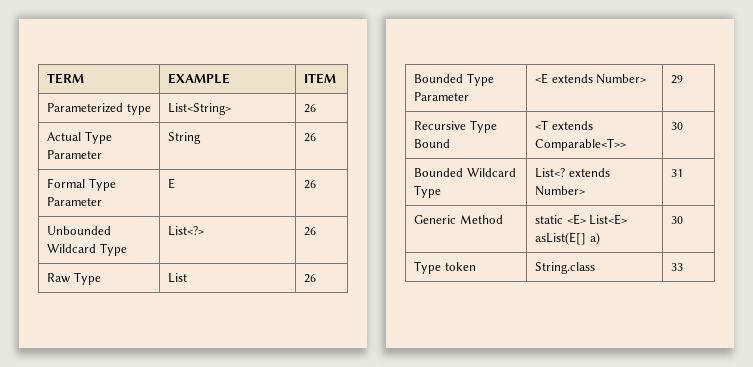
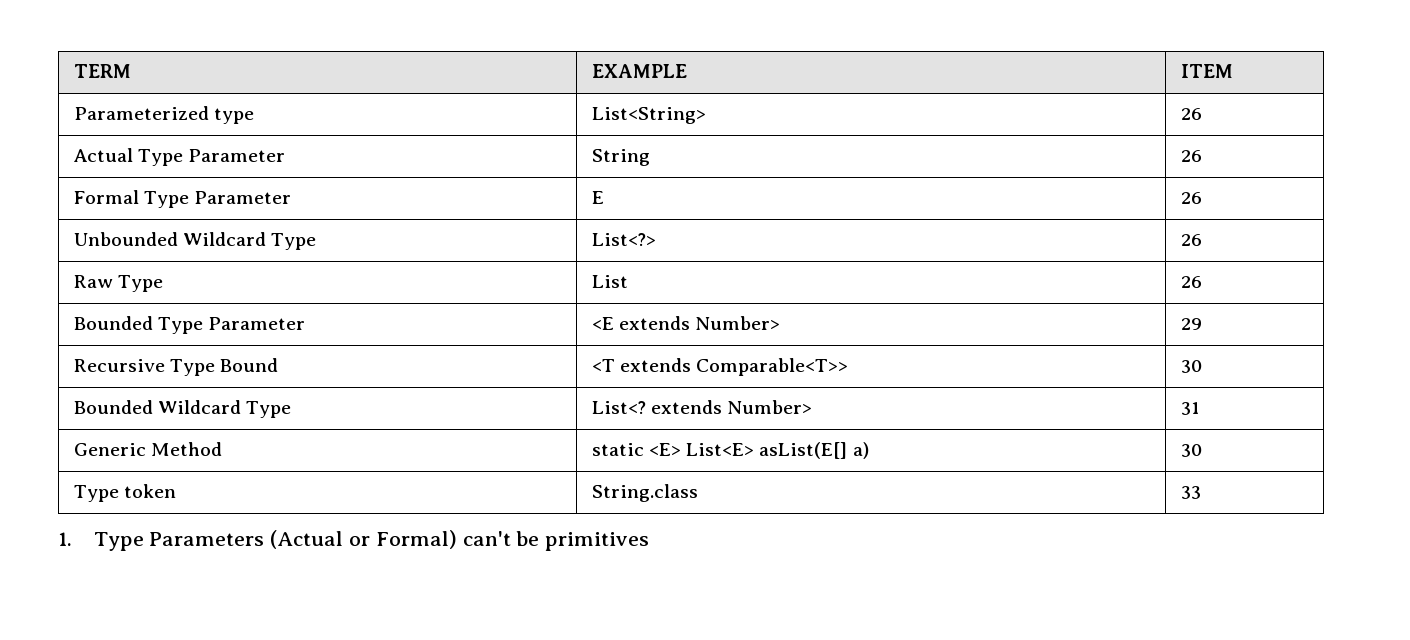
+ 1. Type Parameters (Actual or Formal) can't be primitives

